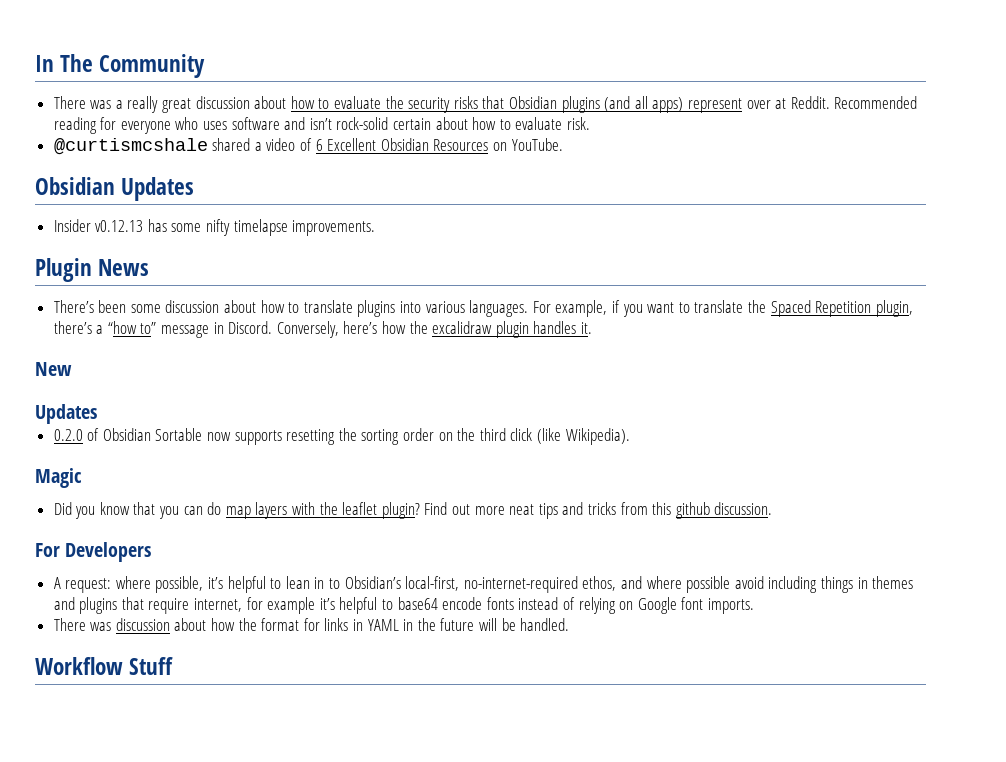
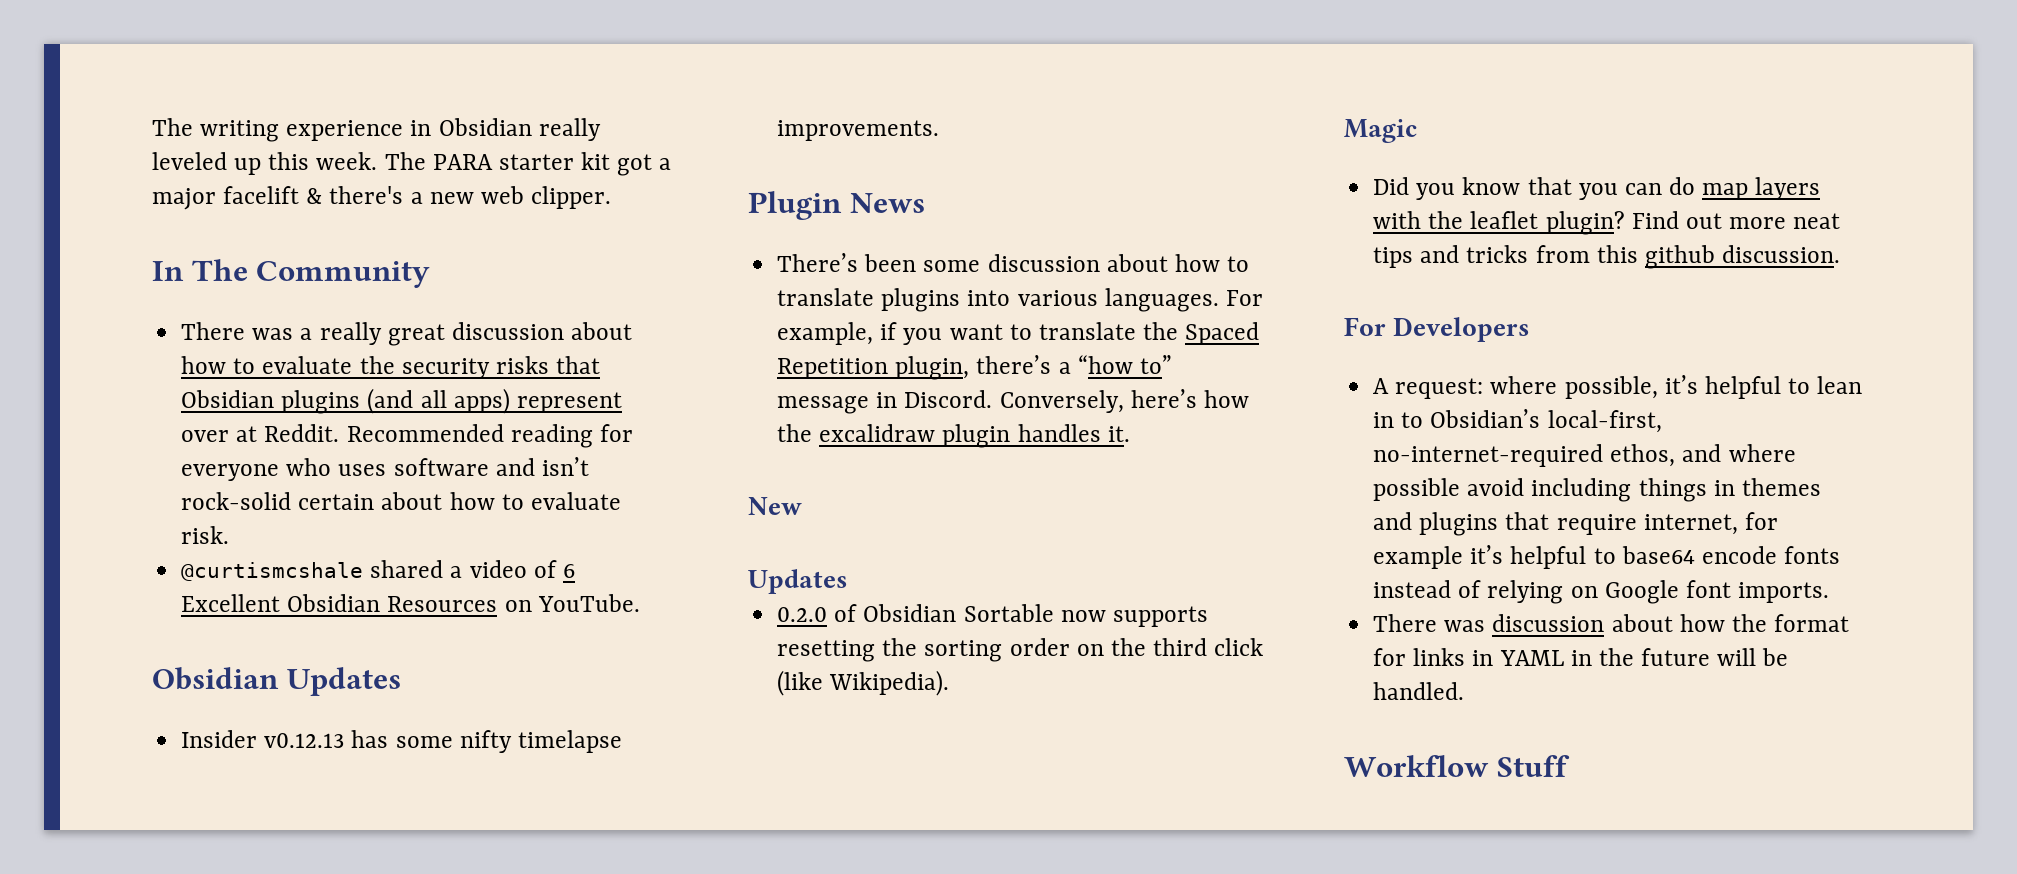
+ The writing experience in Obsidian really leveled up this week. The PARA starter kit got a major facelift & there's a new web clipper.

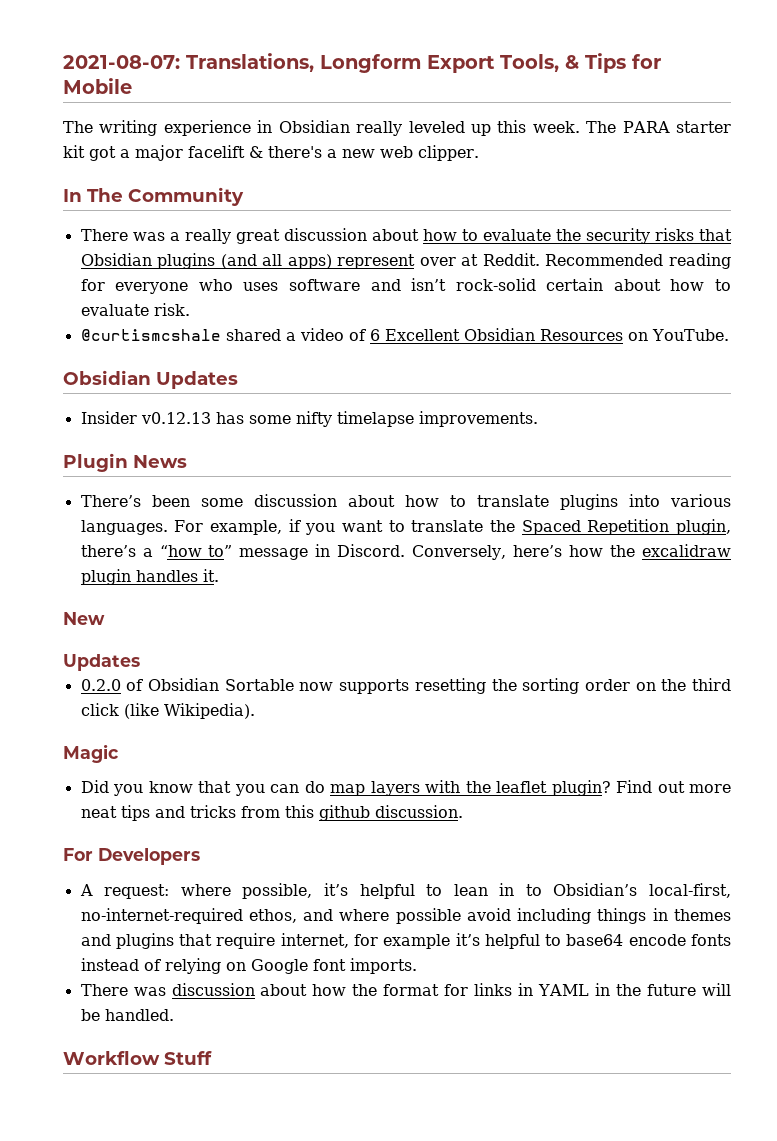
+ 2021-08-07: Translations, Longform Export Tools, & Tips for Mobile

